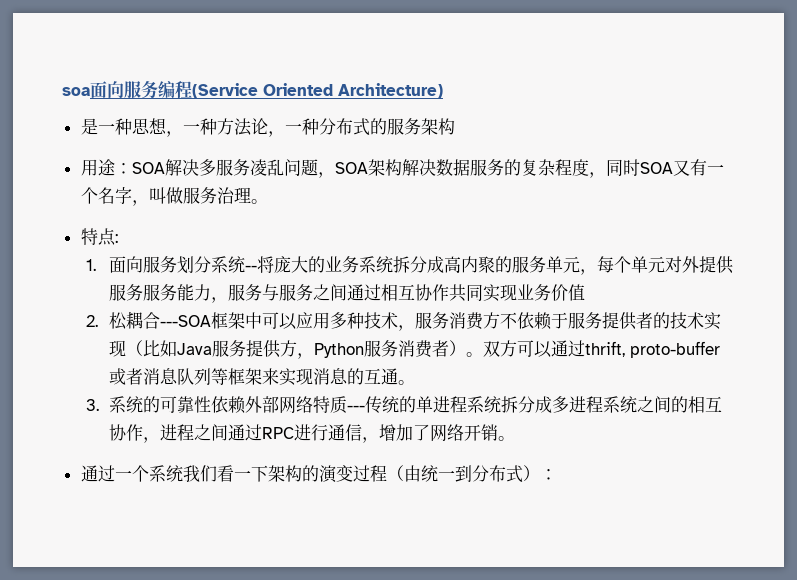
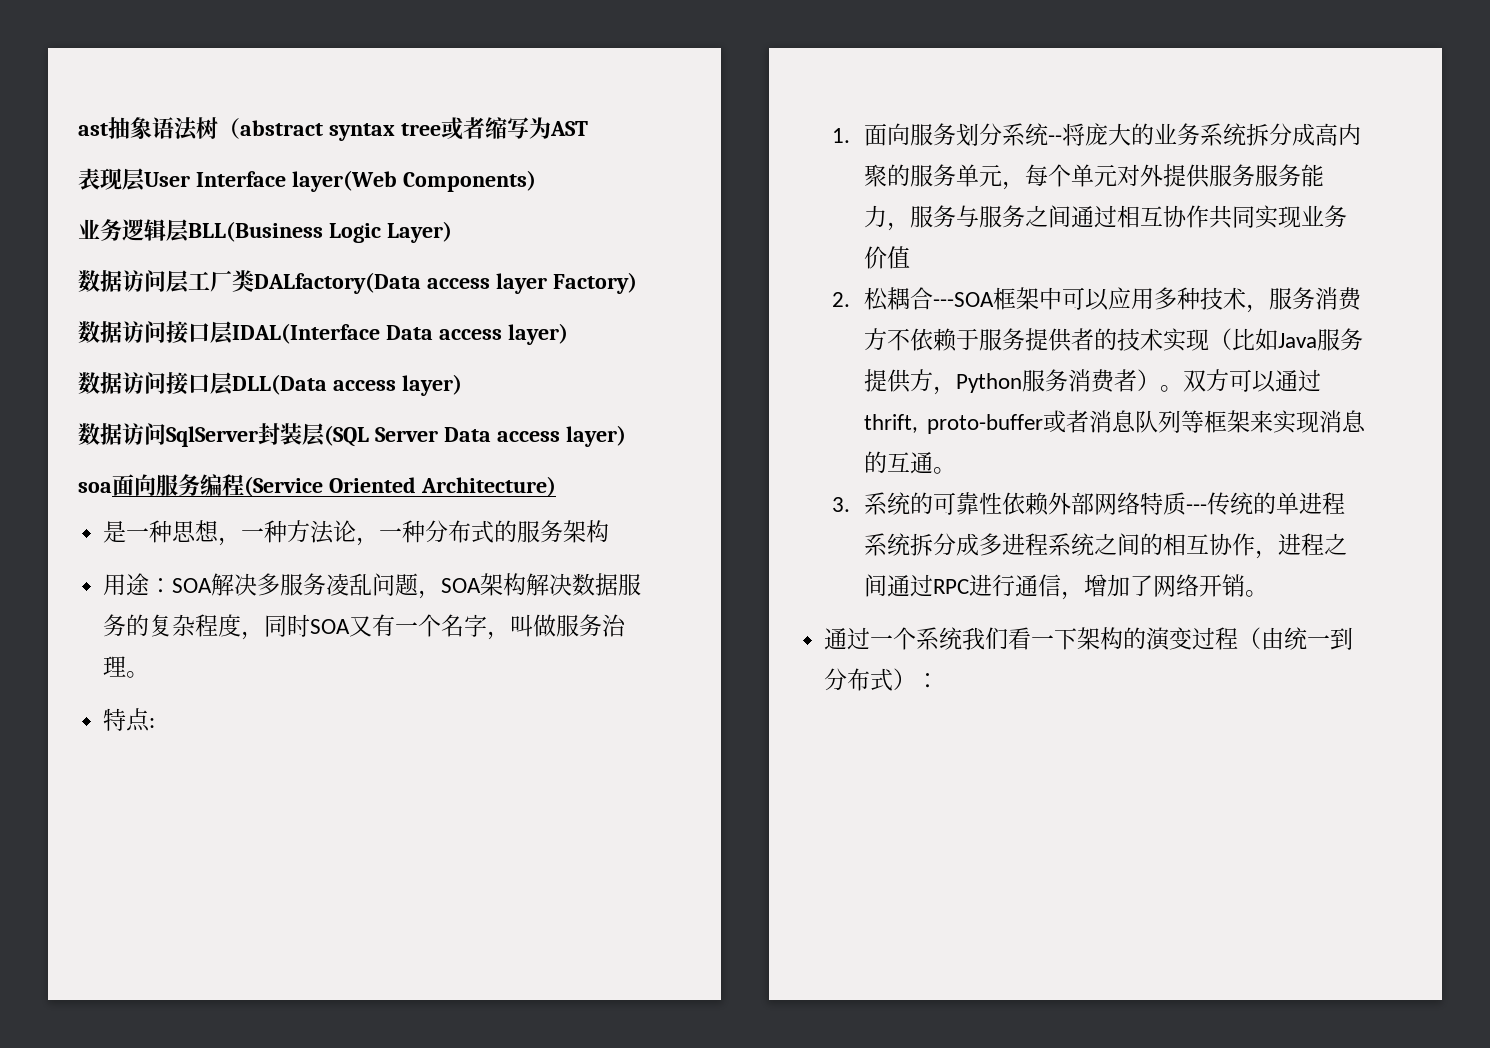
+ ast抽象语法树（abstract syntax tree或者缩写为AST
+ 表现层User Interface layer(Web Components)
+ 业务逻辑层BLL(Business Logic Layer)
+ 数据访问层工厂类DALfactory(Data access layer Factory)
+ 数据访问接口层IDAL(Interface Data access layer)
+ 数据访问接口层DLL(Data access layer)
+ 数据访问SqlServer封装层(SQL Server Data access layer)

